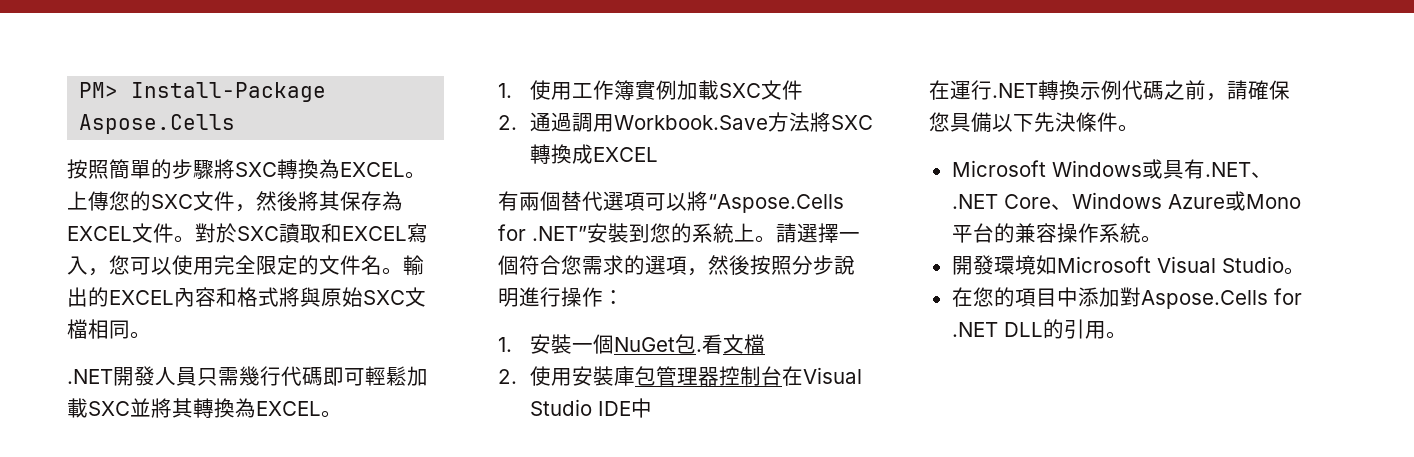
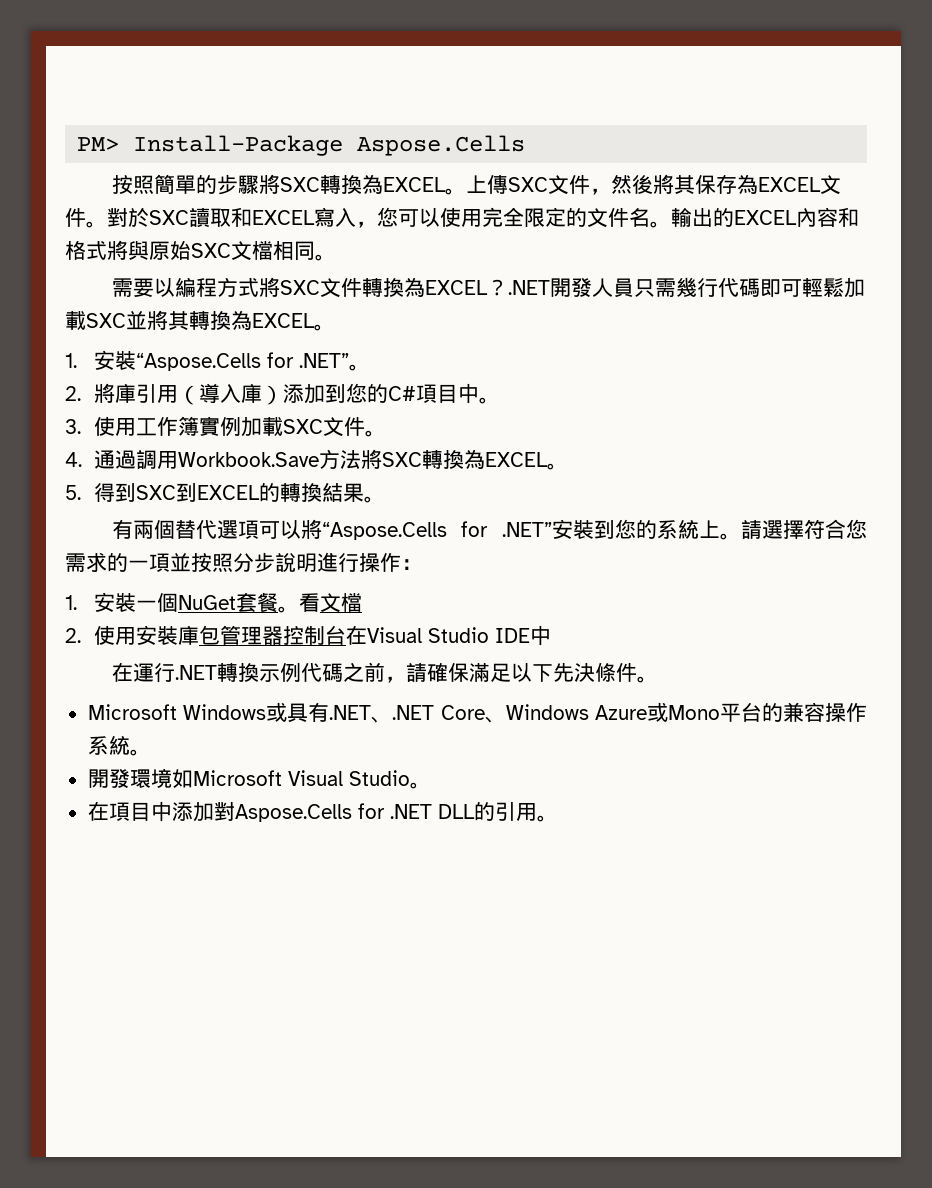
- 上傳您的SXC文件，然後將其保存為EXCEL文件。
+ 上傳SXC文件，然後將其保存為EXCEL文件。
- .NET開發人員只需幾行代碼即可輕鬆加載SXC並將其轉換為EXCEL。
+ 需要以編程方式將SXC文件轉換為EXCEL？.NET開發人員只需幾行代碼即可輕鬆加載SXC並將其轉換為EXCEL。
- 1.使用工作簿實例加載SXC文件
- 2.通過調用Workbook.Save方法將SXC轉換成EXCEL
+ 1.安裝“Aspose.Cells for .NET”。
+ 2.將庫引用（導入庫）添加到您的C#項目中。
+ 3.使用工作簿實例加載SXC文件。
+ 4.通過調用Workbook.Save方法將SXC轉換為EXCEL。
+ 5.得到SXC到EXCEL的轉換結果。
- 請選擇一個符合您需求的選項，然後按照分步說明進行操作：
+ 請選擇符合您需求的一項並按照分步說明進行操作：
- 1.安裝一個NuGet包.
+ 1.安裝一個NuGet套餐。
- 在運行.NET轉換示例代碼之前，請確保您具備以下先決條件。
+ 在運行.NET轉換示例代碼之前，請確保滿足以下先決條件。
- 在您的項目中添加對Aspose.Cells for .NET DLL的引用。
+ 在項目中添加對Aspose.Cells for .NET DLL的引用。

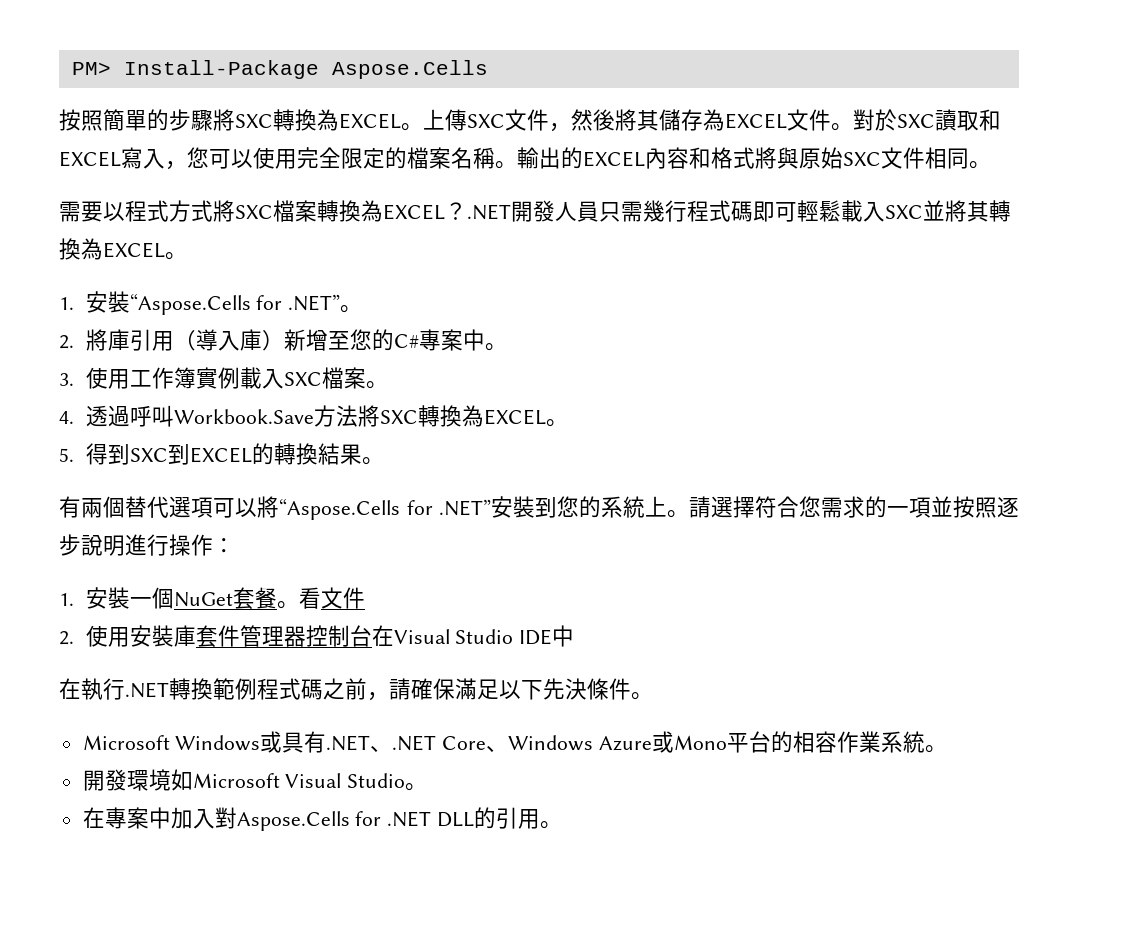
- 上傳SXC文件，然後將其保存為EXCEL文件。
+ 上傳SXC文件，然後將其儲存為EXCEL文件。
- 對於SXC讀取和EXCEL寫入，您可以使用完全限定的文件名。
+ 對於SXC讀取和EXCEL寫入，您可以使用完全限定的檔案名稱。
- 輸出的EXCEL內容和格式將與原始SXC文檔相同。
+ 輸出的EXCEL內容和格式將與原始SXC文件相同。
- 需要以編程方式將SXC文件轉換為EXCEL？.NET開發人員只需幾行代碼即可輕鬆加載SXC並將其轉換為EXCEL。
+ 需要以程式方式將SXC檔案轉換為EXCEL？.NET開發人員只需幾行程式碼即可輕鬆載入SXC並將其轉換為EXCEL。
- 2.將庫引用（導入庫）添加到您的C#項目中。
+ 2.將庫引用（導入庫）新增至您的C#專案中。
- 3.使用工作簿實例加載SXC文件。
+ 3.使用工作簿實例載入SXC檔案。
- 4.通過調用Workbook.Save方法將SXC轉換為EXCEL。
+ 4.透過呼叫Workbook.Save方法將SXC轉換為EXCEL。
- 請選擇符合您需求的一項並按照分步說明進行操作：
+ 請選擇符合您需求的一項並按照逐步說明進行操作：
- 看文檔
+ 看文件
- 2.使用安裝庫包管理器控制台在Visual Studio IDE中
+ 2.使用安裝庫套件管理器控制台在Visual Studio IDE中
- 在運行.NET轉換示例代碼之前，請確保滿足以下先決條件。
+ 在執行.NET轉換範例程式碼之前，請確保滿足以下先決條件。
- Microsoft Windows或具有.NET、.NET Core、Windows Azure或Mono平台的兼容操作系統。
+ Microsoft Windows或具有.NET、.NET Core、Windows Azure或Mono平台的相容作業系統。
- 在項目中添加對Aspose.Cells for .NET DLL的引用。
+ 在專案中加入對Aspose.Cells for .NET DLL的引用。

